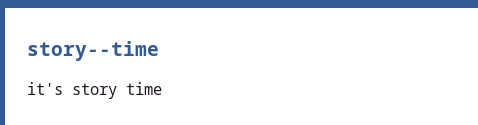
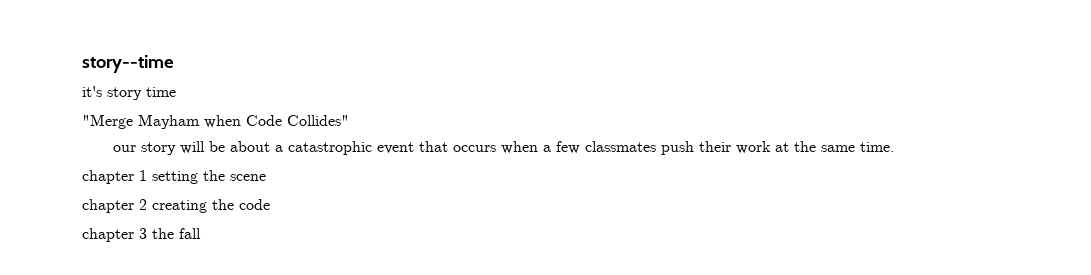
+ "Merge Mayham when Code Collides"
+ our story will be about a catastrophic event that occurs when a few classmates push their work at the same time.
+ chapter 1 setting the scene
+ chapter 2 creating the code
+ chapter 3 the fall

